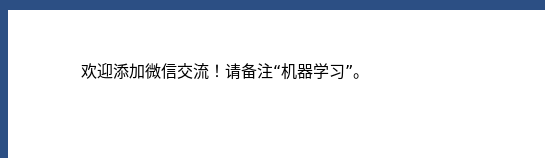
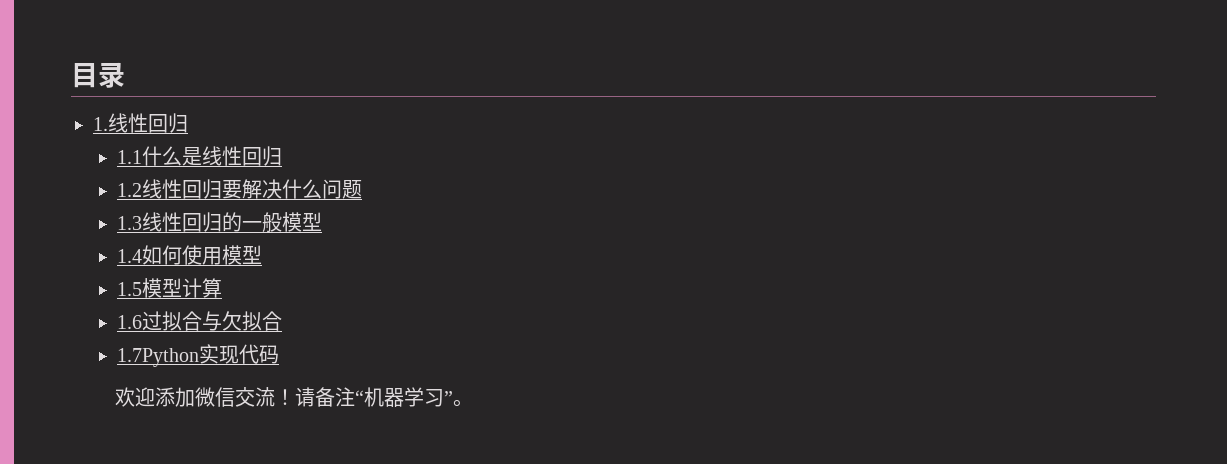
+ 目录
+ 1.线性回归
+ 1.1什么是线性回归
+ 1.2线性回归要解决什么问题
+ 1.3线性回归的一般模型
+ 1.4如何使用模型
+ 1.5模型计算
+ 1.6过拟合与欠拟合
+ 1.7Python实现代码

